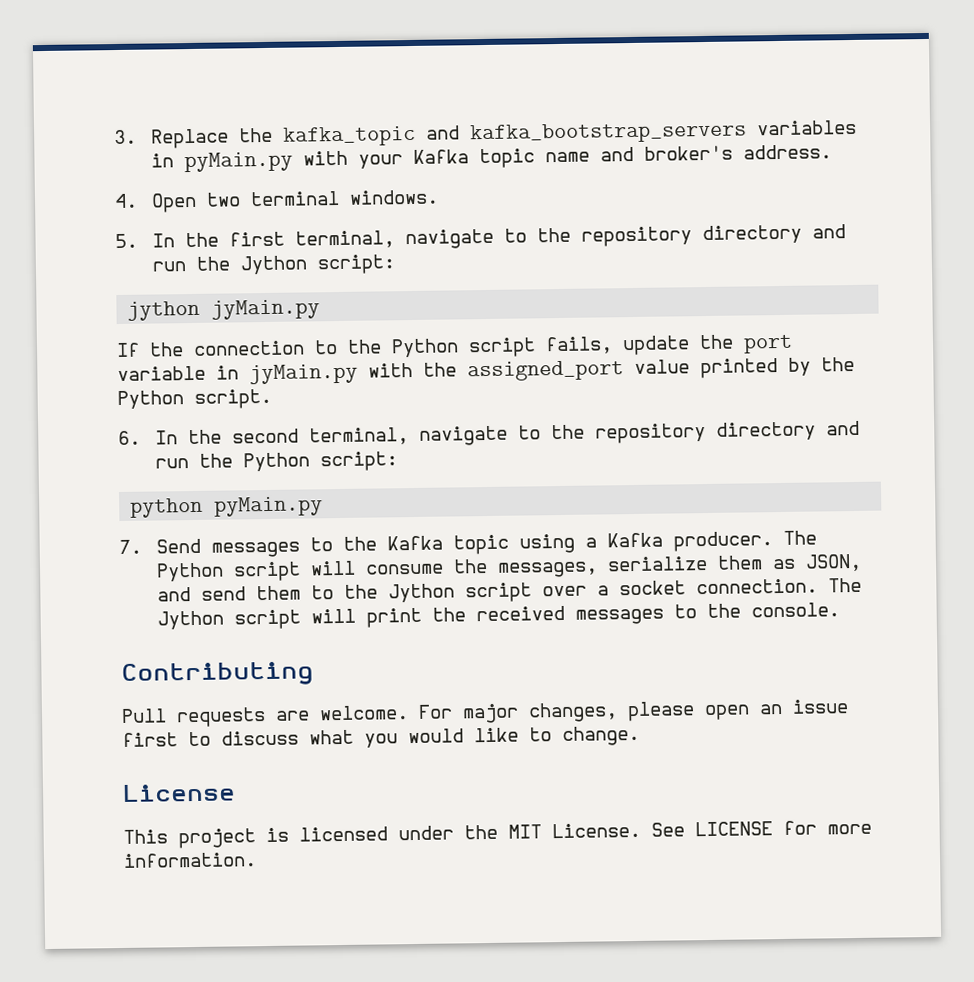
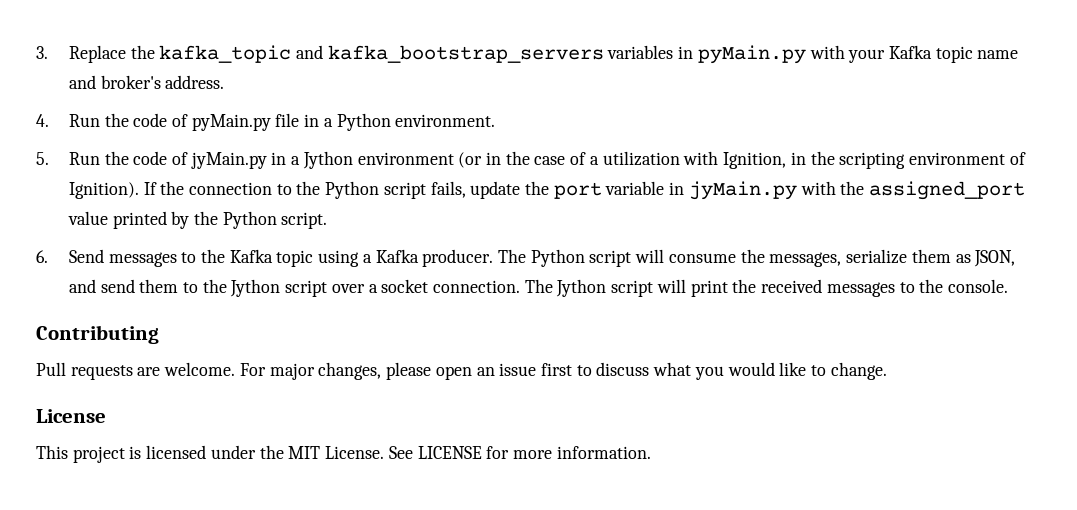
- 4. Open two terminal windows.
- 5. In the first terminal, navigate to the repository directory and run the Jython script:
- jython jyMain.py
- If the connection to the Python script fails, update the port variable in jyMain.py with the assigned_port value printed by the Python script.
+ 4. Run the code of pyMain.py file in a Python environment.
+ 5. Run the code of jyMain.py in a Jython environment (or in the case of a utilization with Ignition, in the scripting environment of Ignition). If the connection to the Python script fails, update the port variable in jyMain.py with the assigned_port value printed by the Python script.
- 6. In the second terminal, navigate to the repository directory and run the Python script:
- python pyMain.py
- 7. Send messages to the Kafka topic using a Kafka producer.
+ 6. Send messages to the Kafka topic using a Kafka producer.

